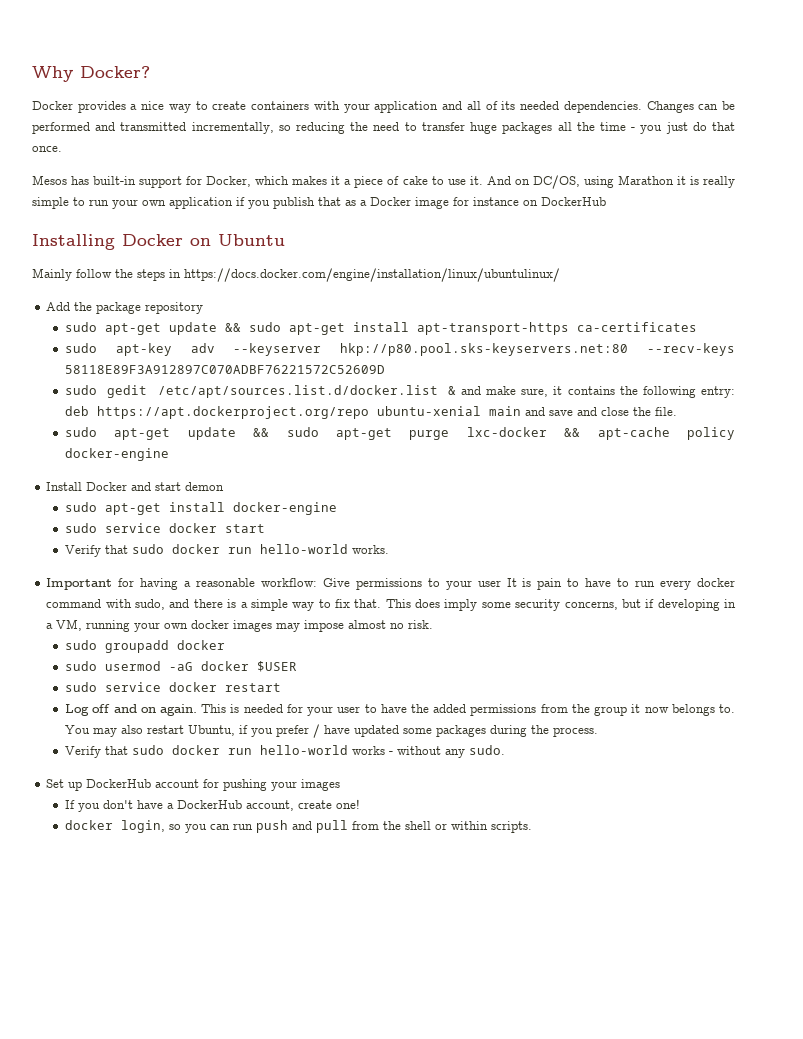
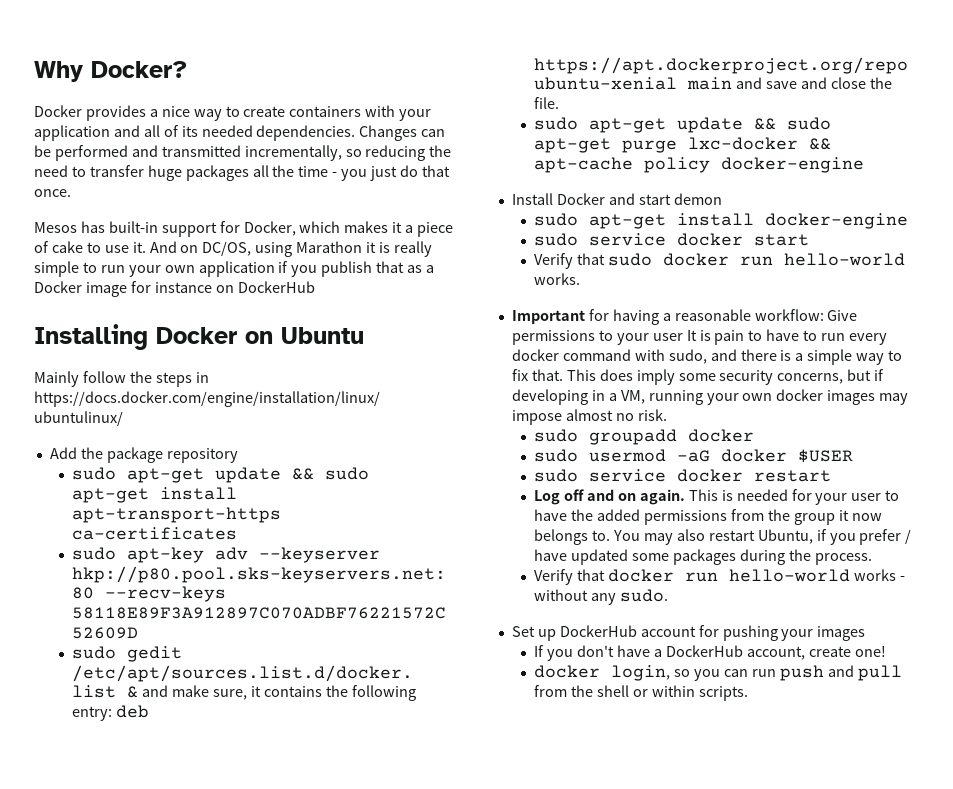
- Verify that sudo docker run hello-world works - without any sudo.
+ Verify that docker run hello-world works - without any sudo.

